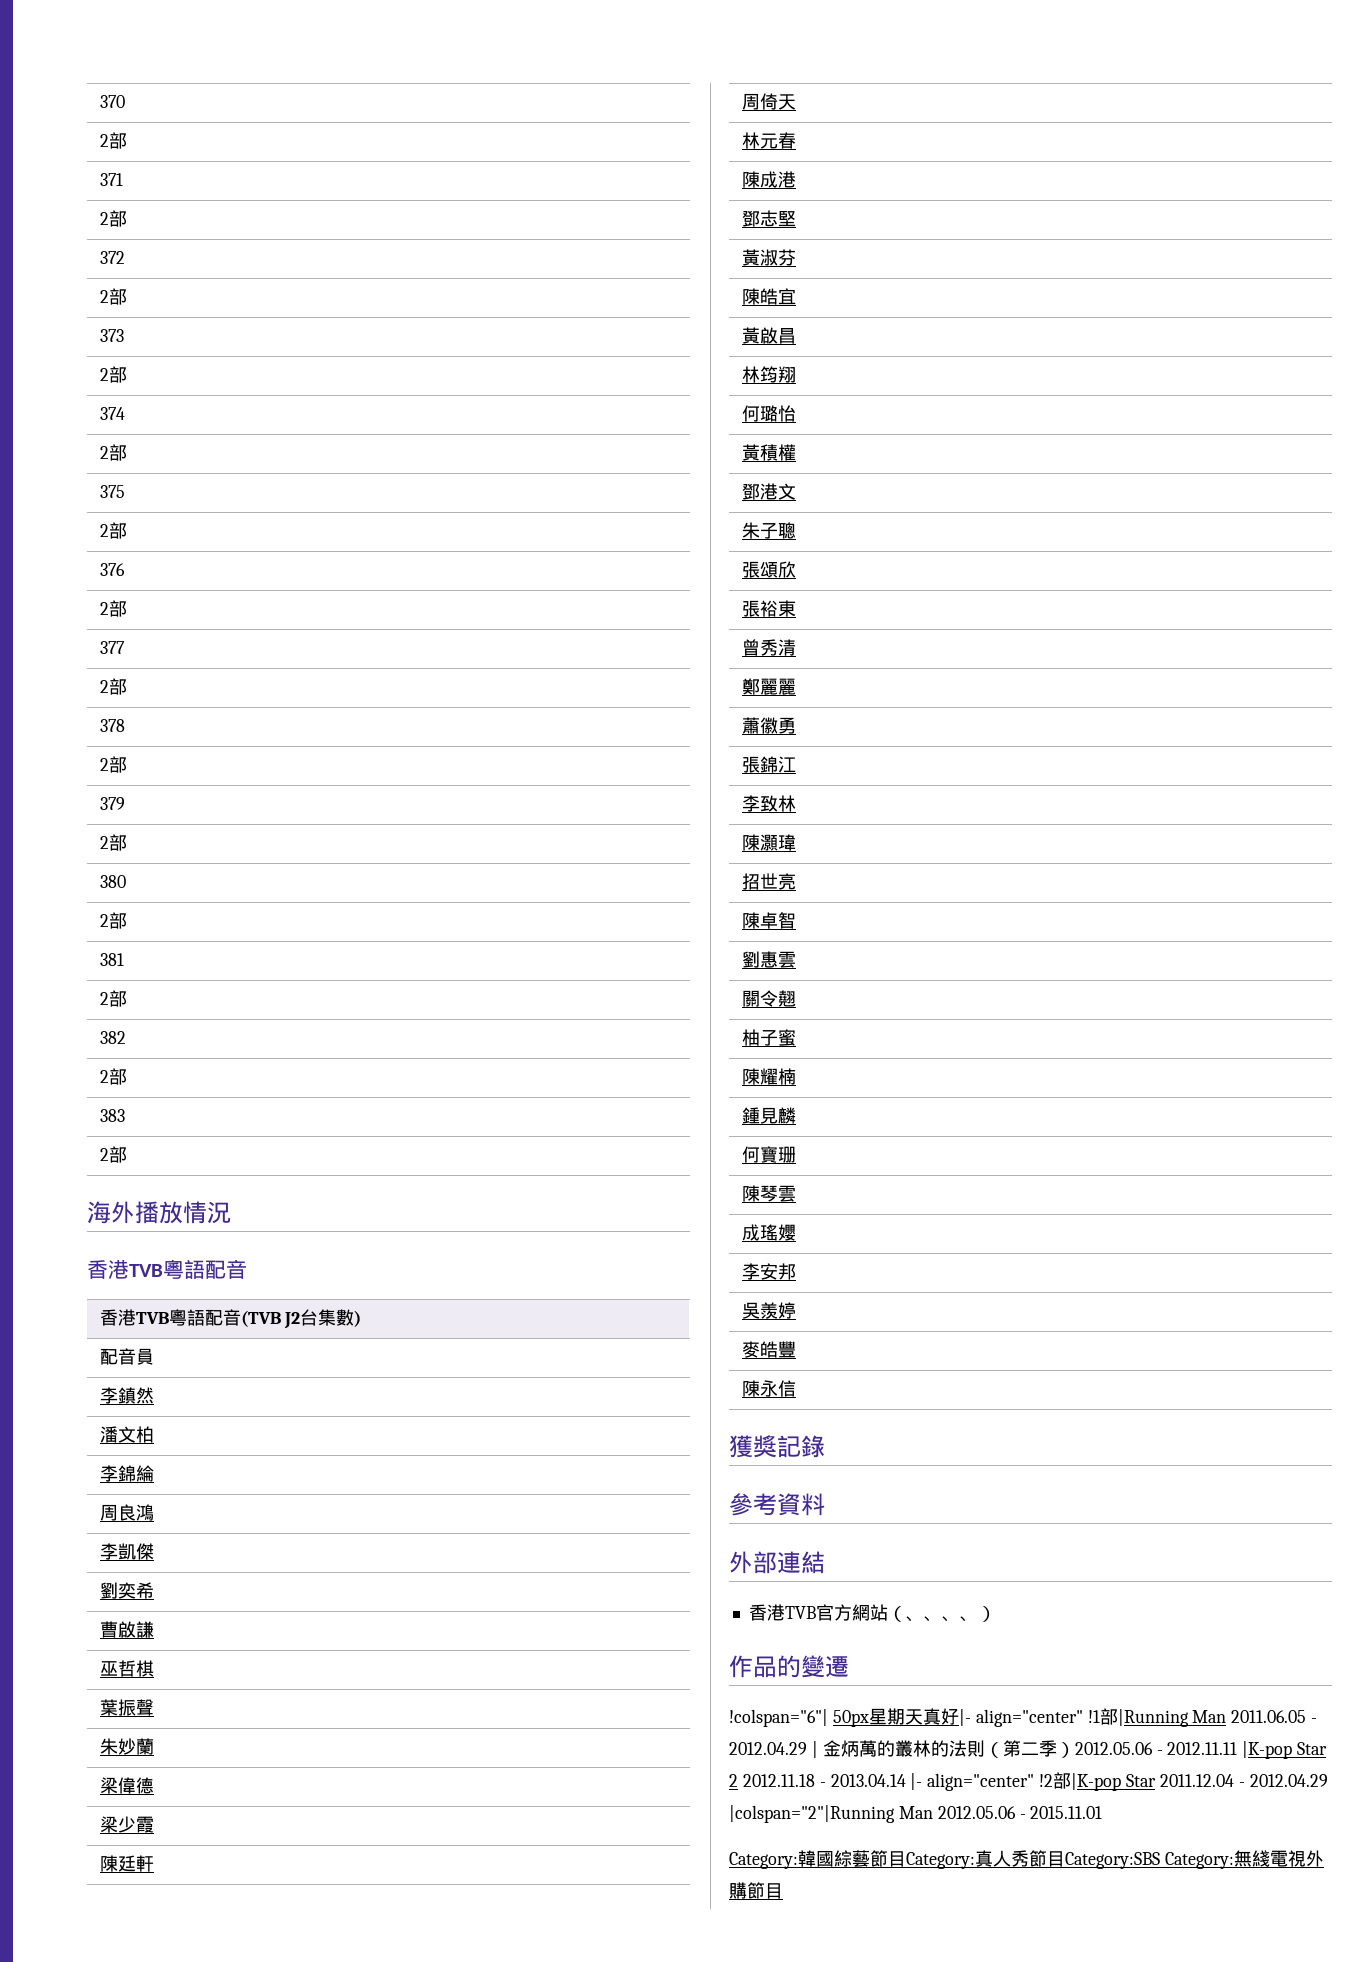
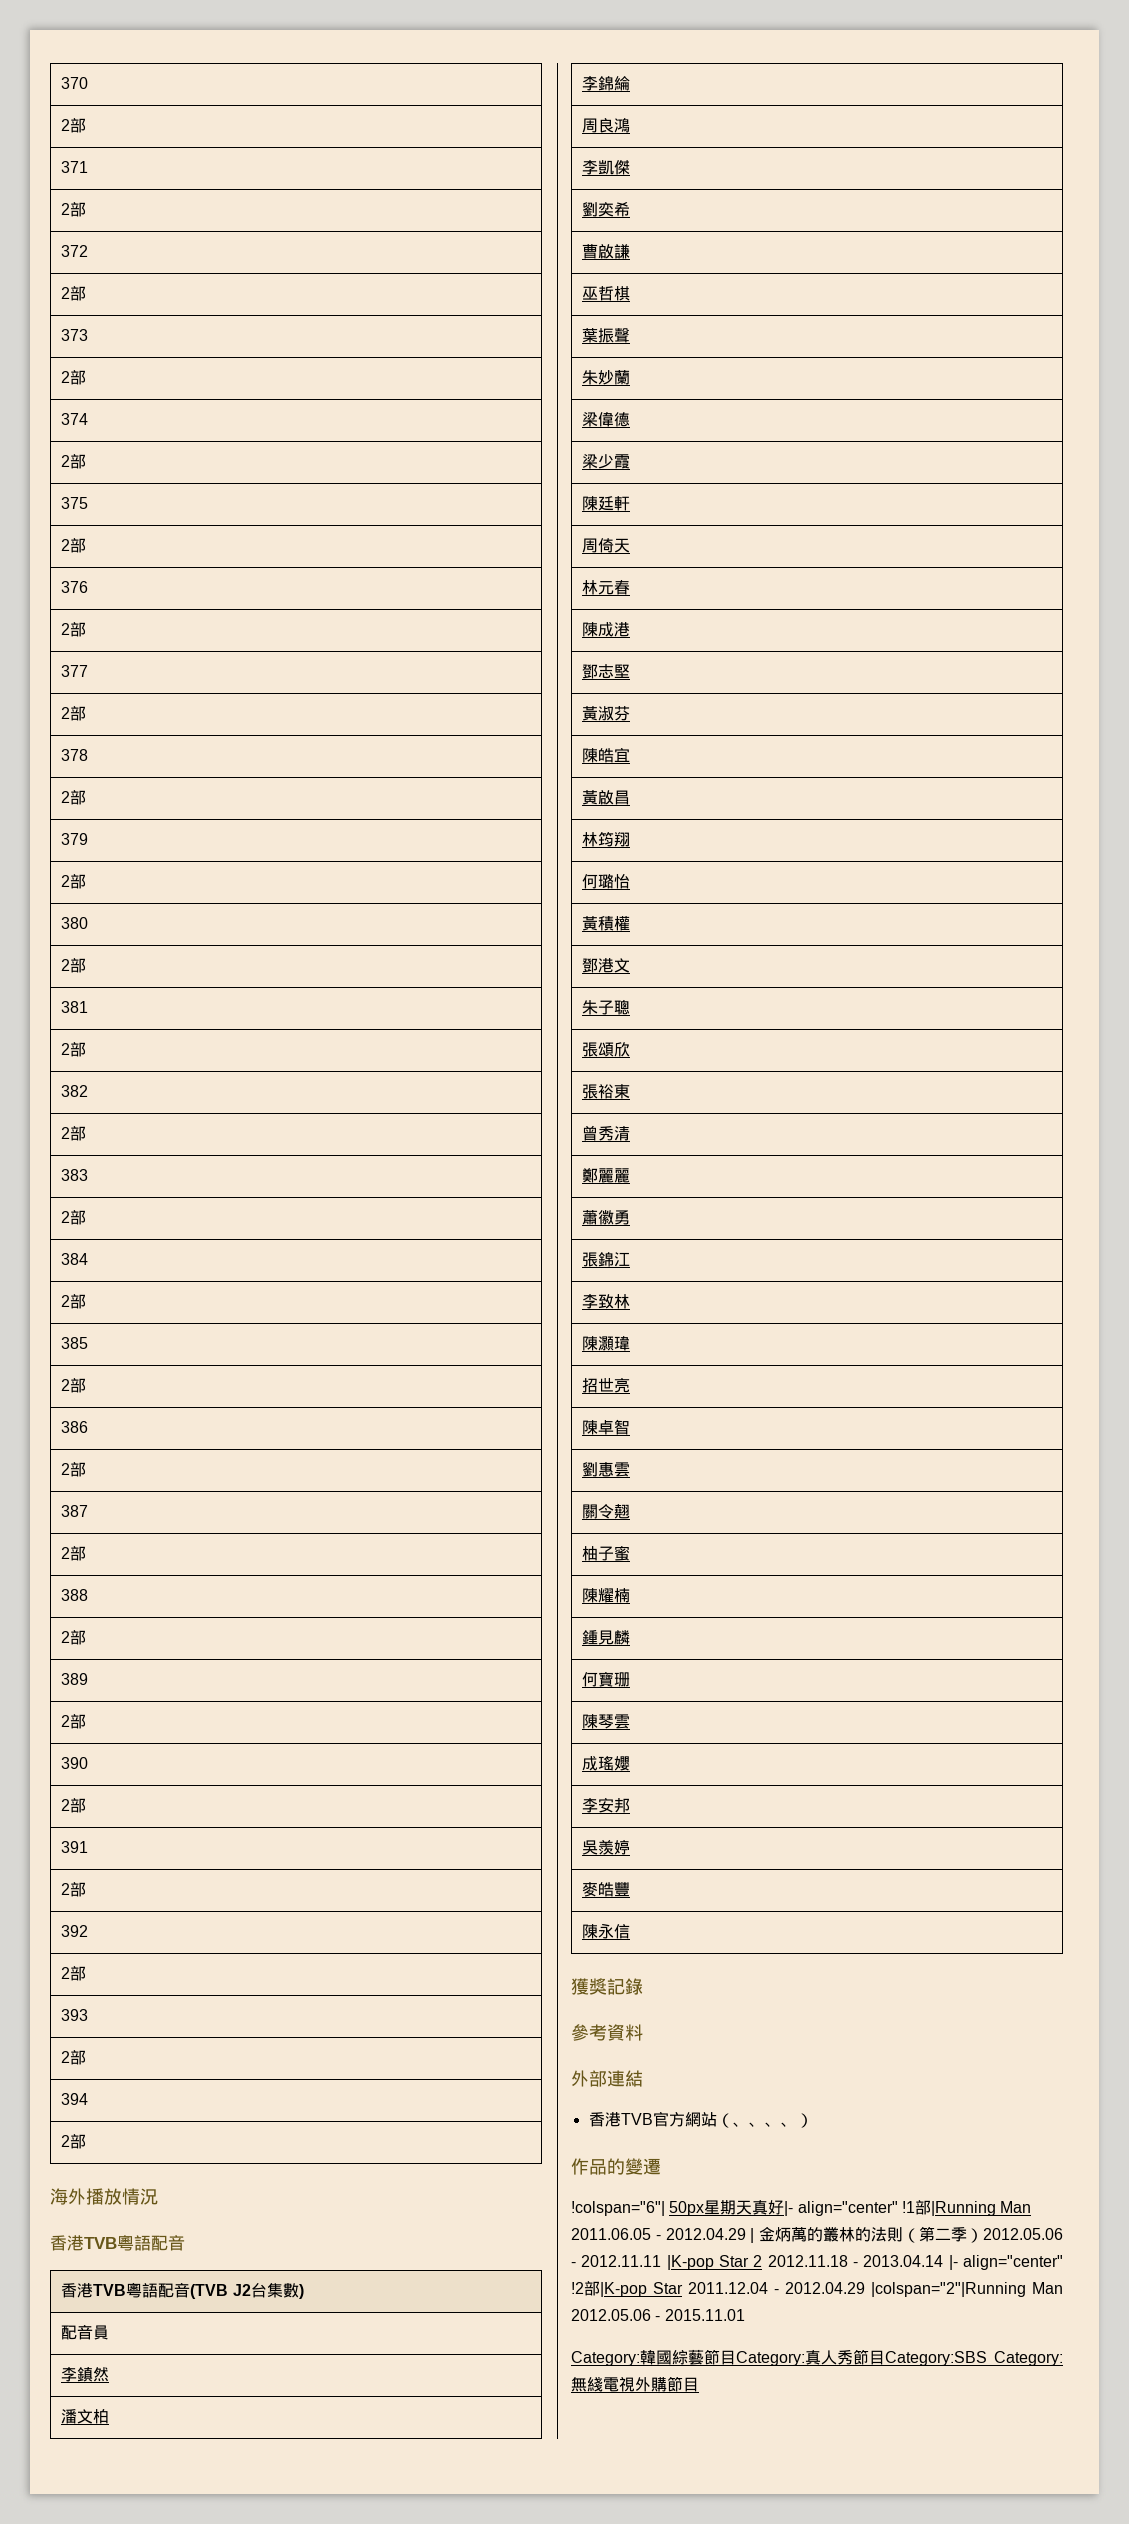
+ 384
+ 2部
+ 385
+ 2部
+ 386
+ 2部
+ 387
+ 2部
+ 388
+ 2部
+ 389
+ 2部
+ 390
+ 2部
+ 391
+ 2部
+ 392
+ 2部
+ 393
+ 2部
+ 394
+ 2部

